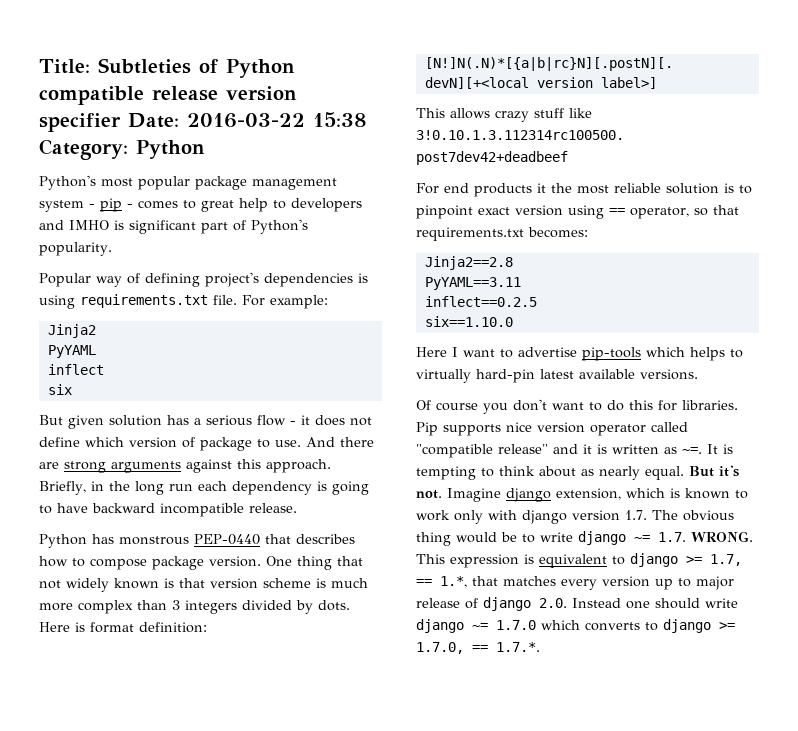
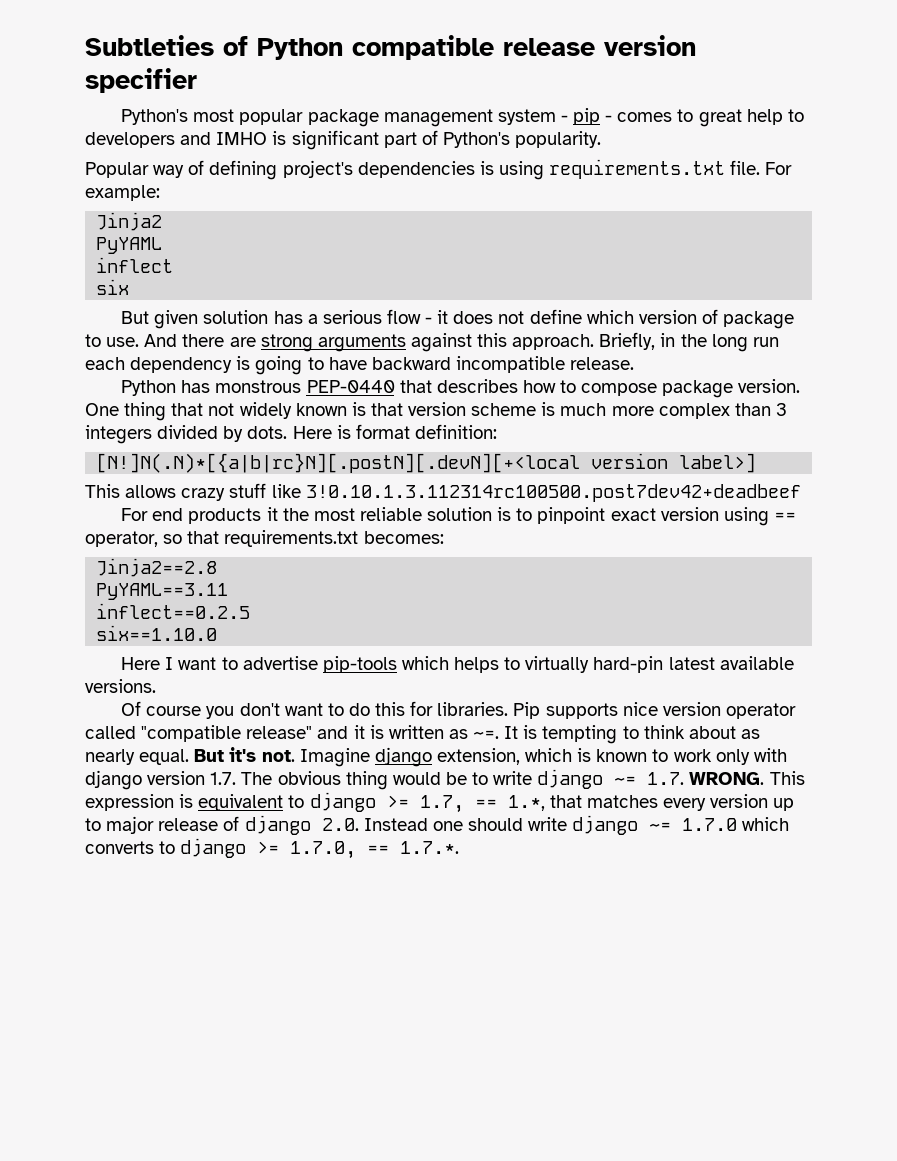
- Title: Subtleties of Python compatible release version specifier Date: 2016-03-22 15:38 Category: Python
+ Subtleties of Python compatible release version specifier

